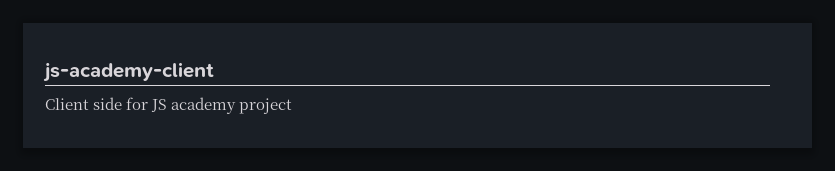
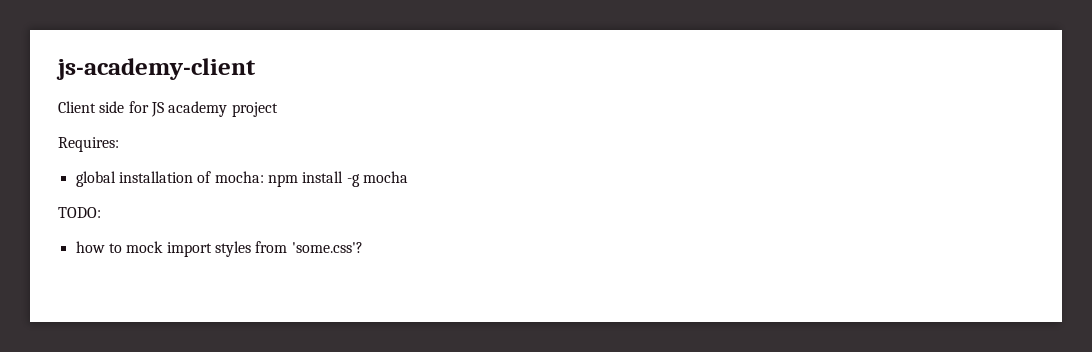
+ Requires:
+ global installation of mocha: npm install -g mocha
+ TODO:
+ how to mock import styles from 'some.css'?

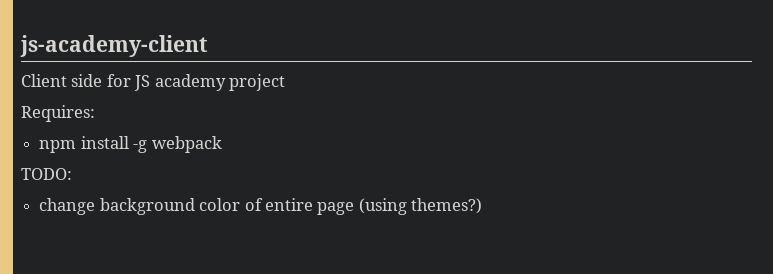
- global installation of mocha: npm install -g mocha
+ npm install -g webpack
- how to mock import styles from 'some.css'?
+ change background color of entire page (using themes?)

